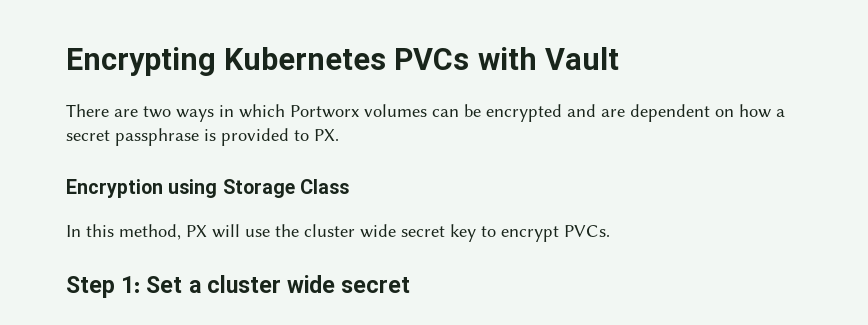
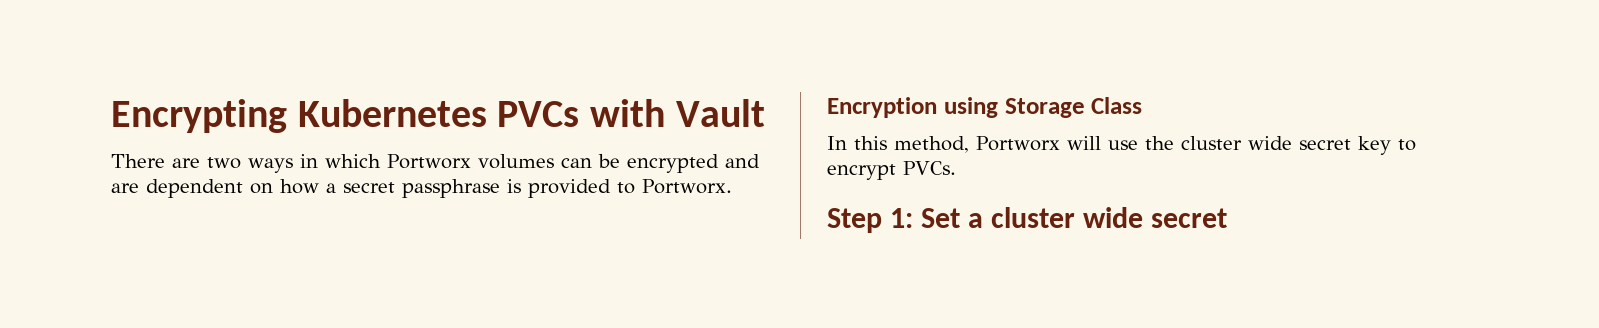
- There are two ways in which Portworx volumes can be encrypted and are dependent on how a secret passphrase is provided to PX.
+ There are two ways in which Portworx volumes can be encrypted and are dependent on how a secret passphrase is provided to Portworx.
- In this method, PX will use the cluster wide secret key to encrypt PVCs.
+ In this method, Portworx will use the cluster wide secret key to encrypt PVCs.

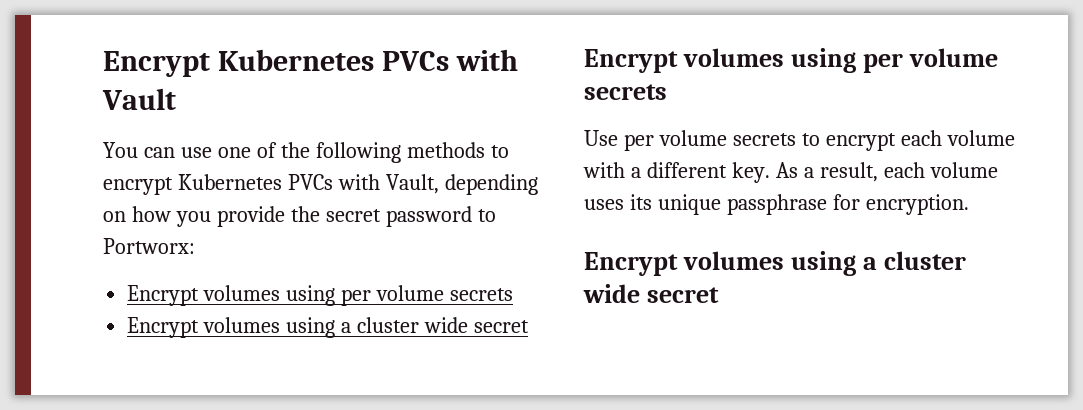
- Encrypting Kubernetes PVCs with Vault
+ Encrypt Kubernetes PVCs with Vault
- There are two ways in which Portworx volumes can be encrypted and are dependent on how a secret passphrase is provided to Portworx.
- Encryption using Storage Class
- In this method, Portworx will use the cluster wide secret key to encrypt PVCs.
- Step 1: Set a cluster wide secret
+ You can use one of the following methods to encrypt Kubernetes PVCs with Vault, depending on how you provide the secret password to Portworx:
+ Encrypt volumes using per volume secrets
+ Encrypt volumes using a cluster wide secret
+ Encrypt volumes using per volume secrets
+ Use per volume secrets to encrypt each volume with a different key. As a result, each volume uses its unique passphrase for encryption.
+ Encrypt volumes using a cluster wide secret

